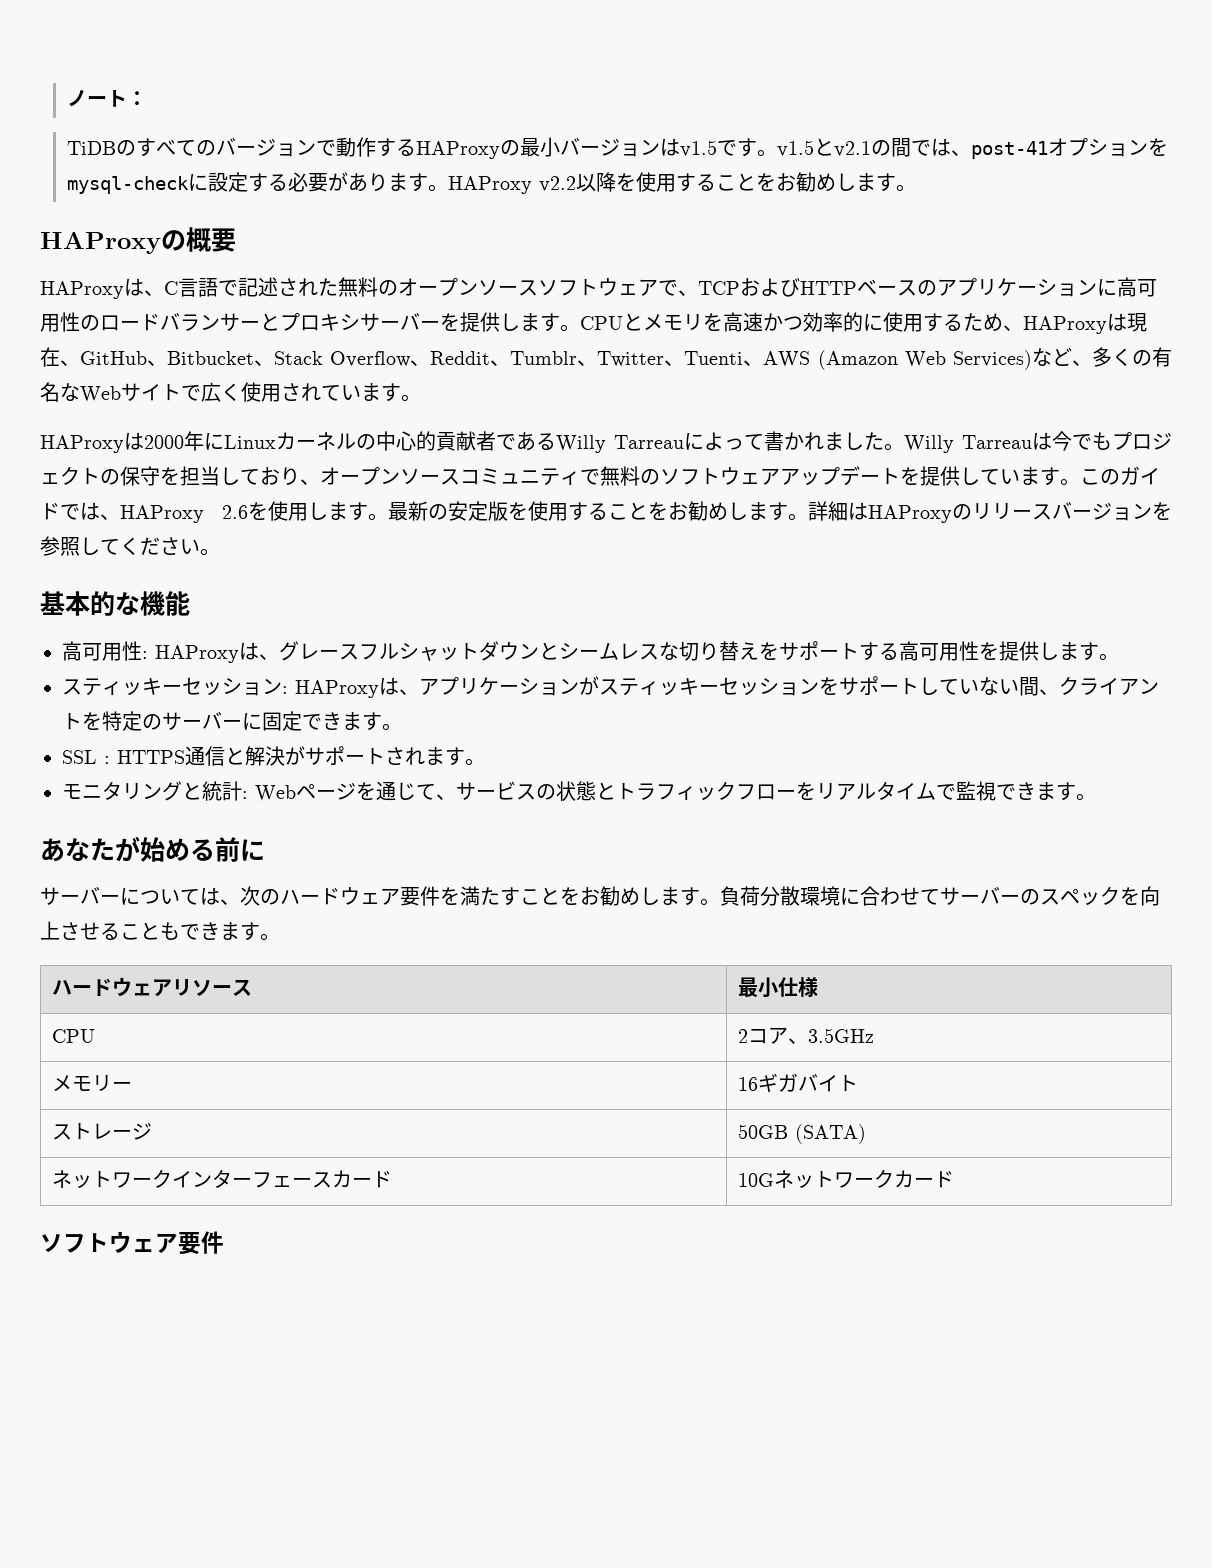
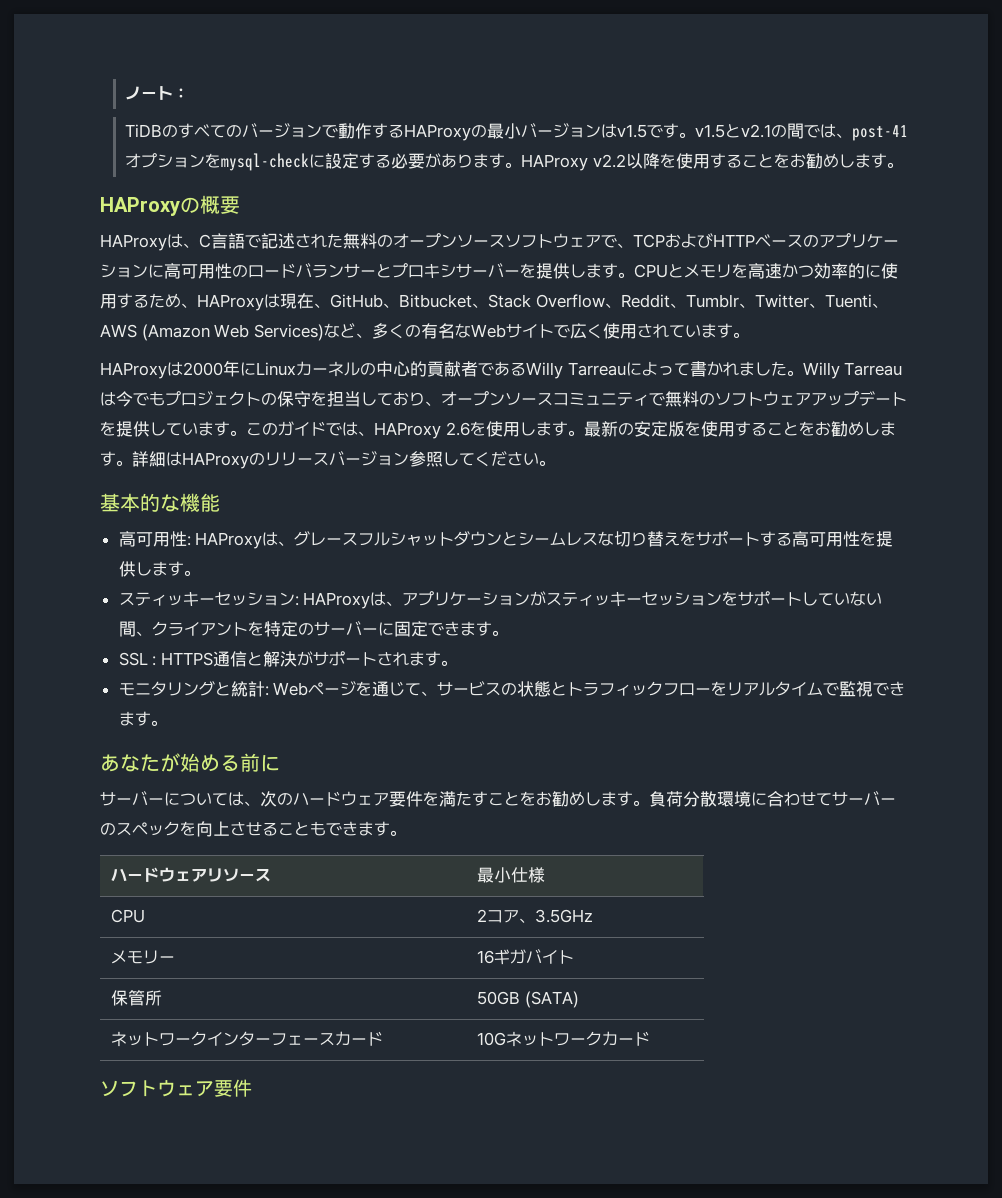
- 詳細はHAProxyのリリースバージョンを参照してください。
+ 詳細はHAProxyのリリースバージョン参照してください。
- ストレージ | 50GB (SATA)
+ 保管所 | 50GB (SATA)

